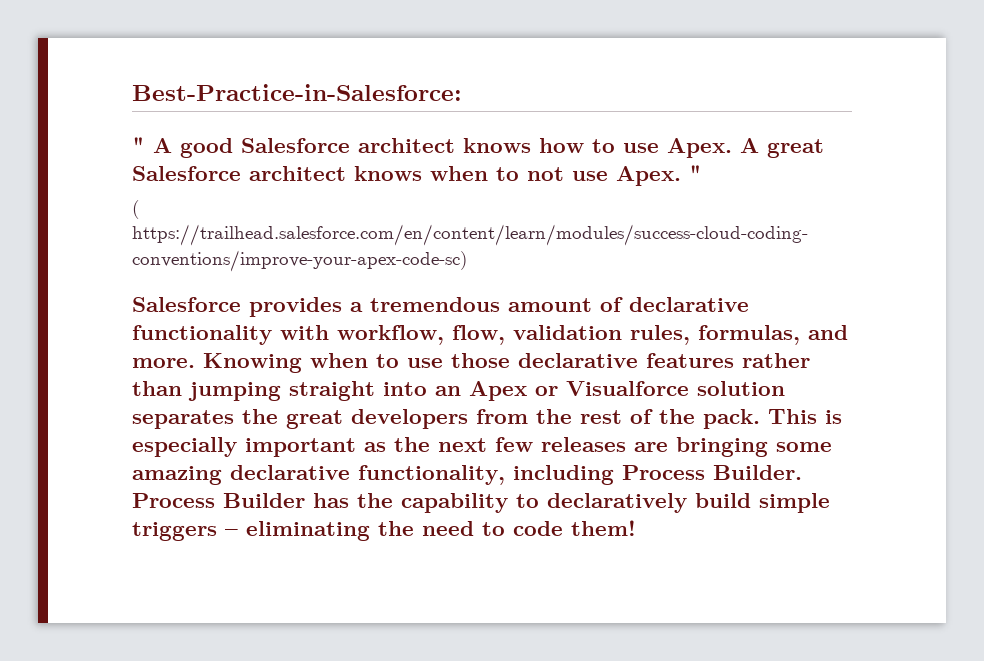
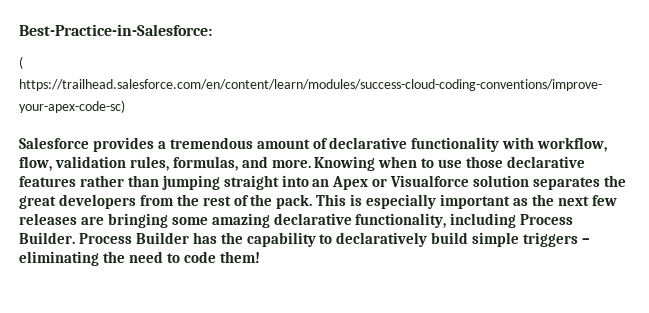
- " A good Salesforce architect knows how to use Apex. A great Salesforce architect knows when to not use Apex. "

